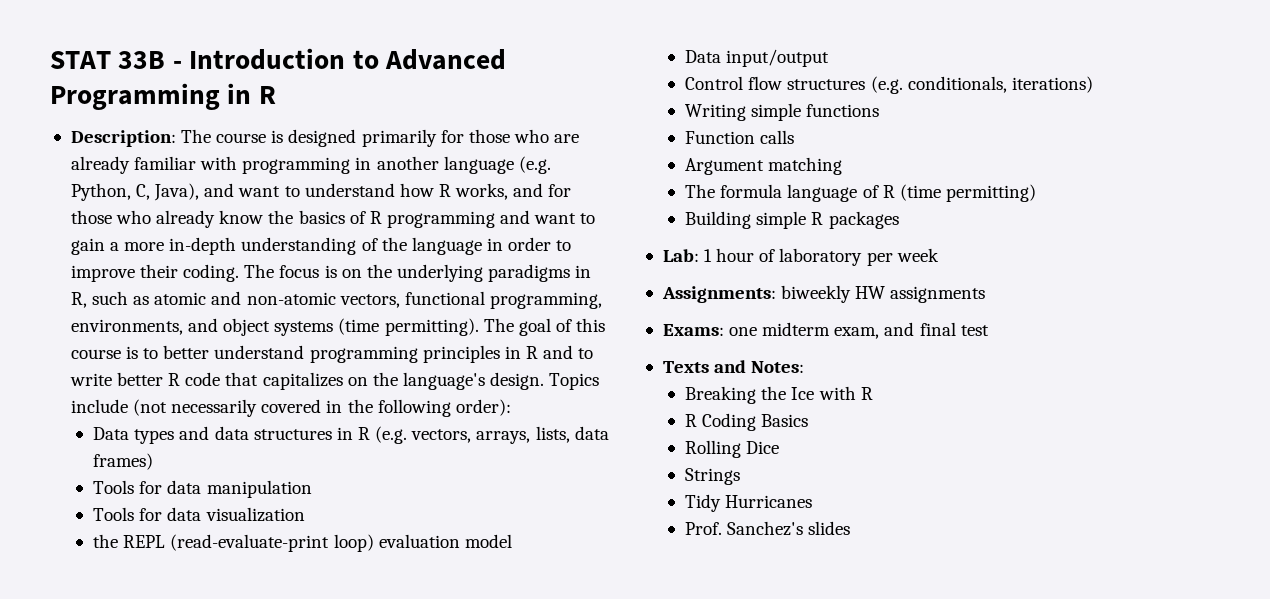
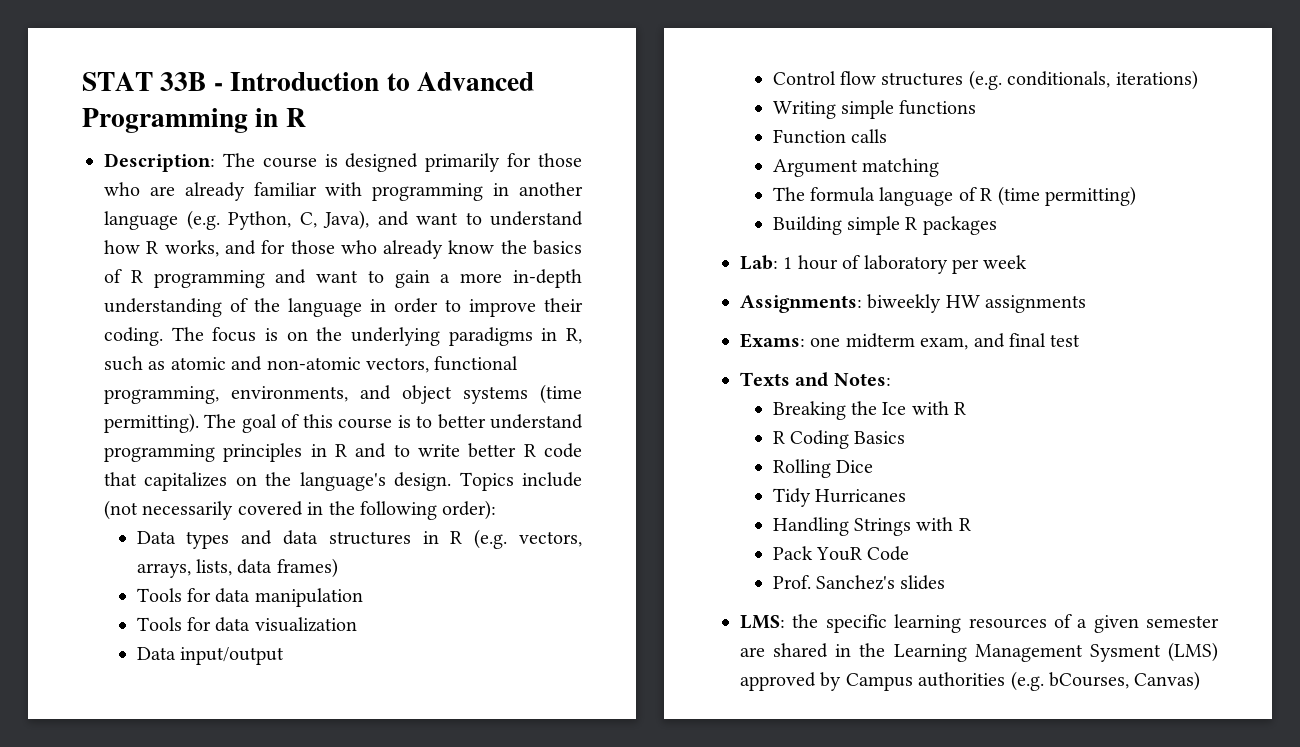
- the REPL (read-evaluate-print loop) evaluation model
- Strings
+ Handling Strings with R
+ Pack YouR Code
  Prof. Sanchez's slides
+ LMS: the specific learning resources of a given semester are shared in the Learning Management Sysment (LMS) approved by Campus authorities (e.g. bCourses, Canvas)

